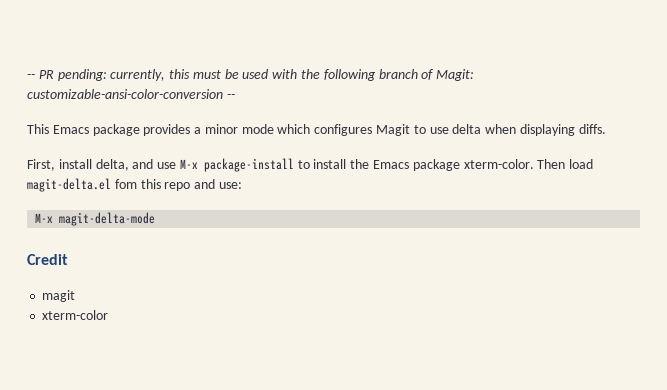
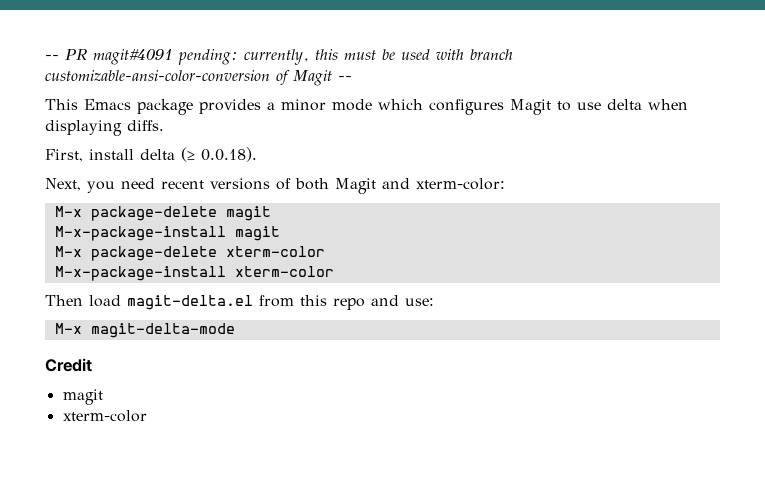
- -- PR pending: currently, this must be used with the following branch of Magit: customizable-ansi-color-conversion --
+ -- PR magit#4091 pending: currently, this must be used with branch customizable-ansi-color-conversion of Magit --
- First, install delta, and use M-x package-install to install the Emacs package xterm-color. Then load magit-delta.el fom this repo and use:
+ First, install delta (≥ 0.0.18).
+ Next, you need recent versions of both Magit and xterm-color:
+ M-x package-delete magit
+ M-x-package-install magit
+ M-x package-delete xterm-color
+ M-x-package-install xterm-color
+ Then load magit-delta.el from this repo and use:

